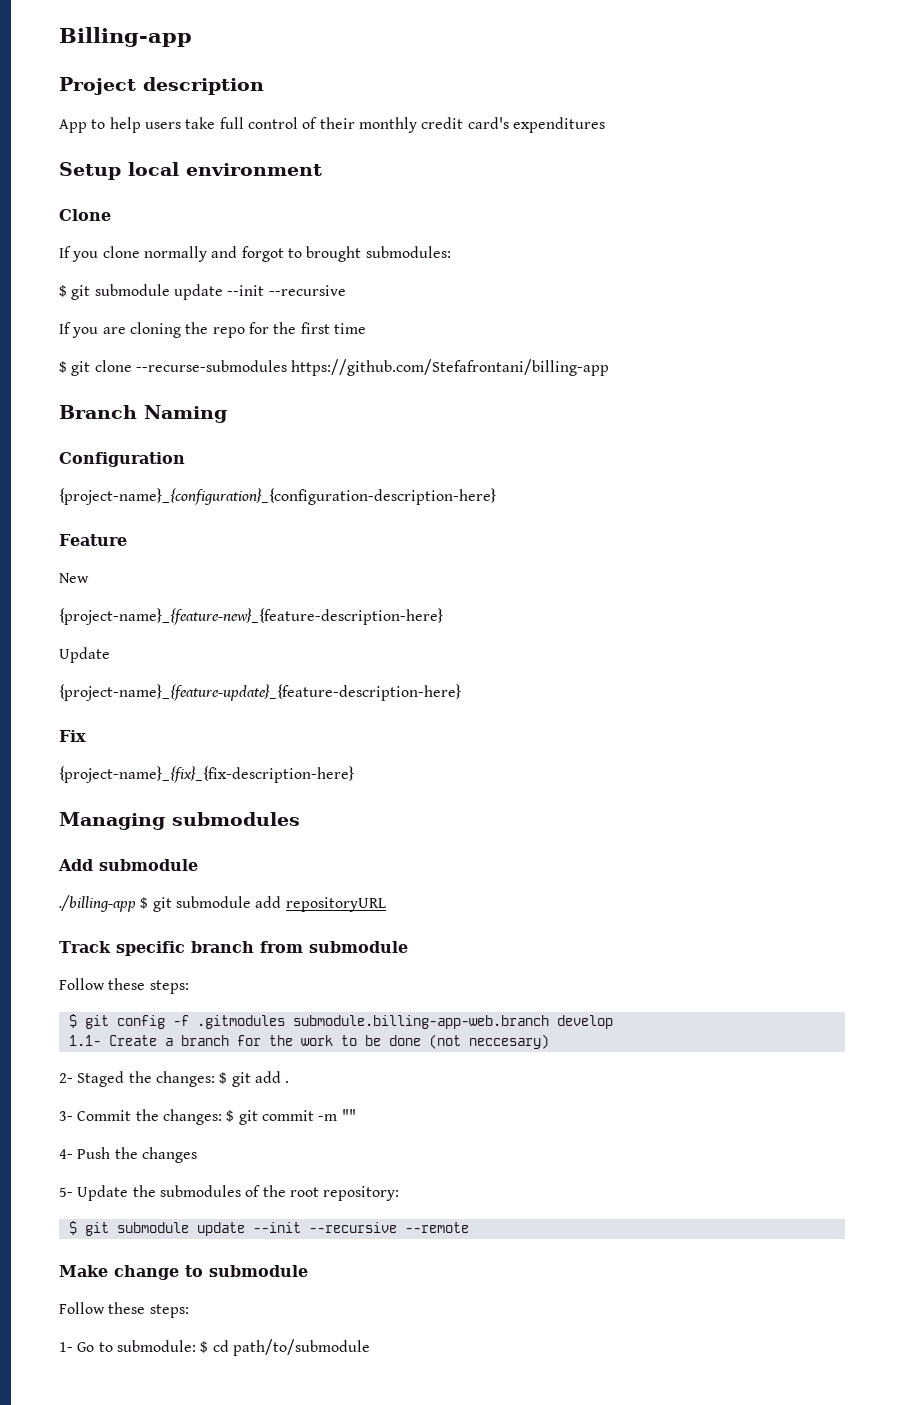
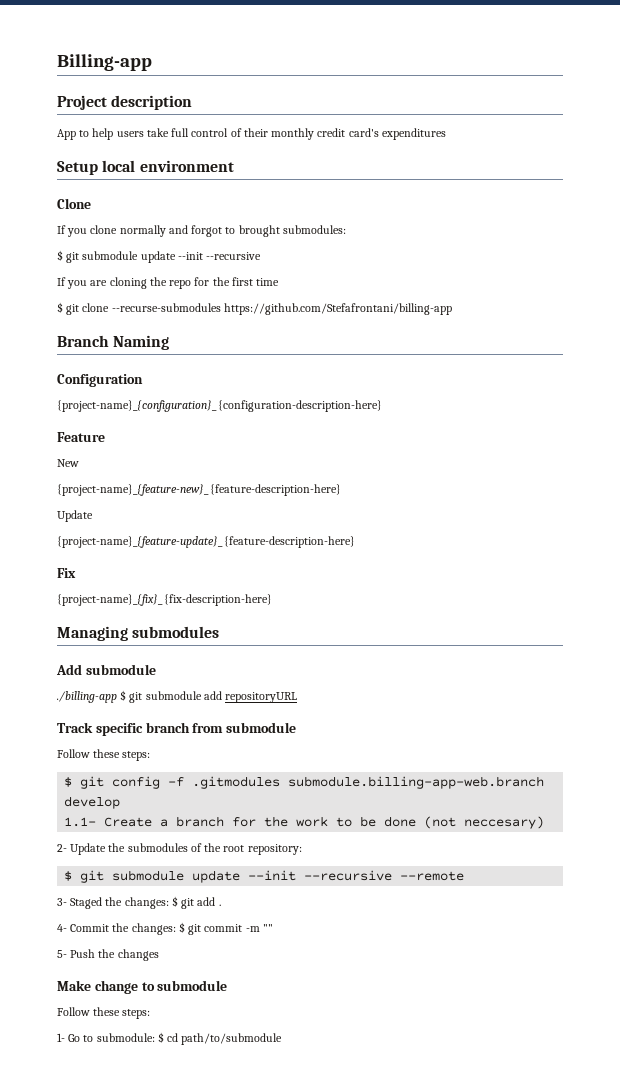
- 2- Staged the changes: $ git add .
- 3- Commit the changes: $ git commit -m ""
- 4- Push the changes
- 5- Update the submodules of the root repository:
+ 2- Update the submodules of the root repository:
+ 3- Staged the changes: $ git add .
+ 4- Commit the changes: $ git commit -m ""
+ 5- Push the changes

